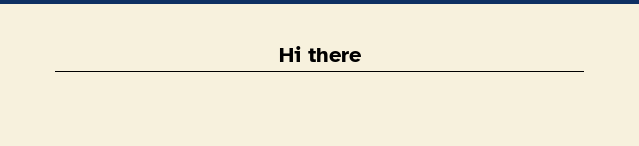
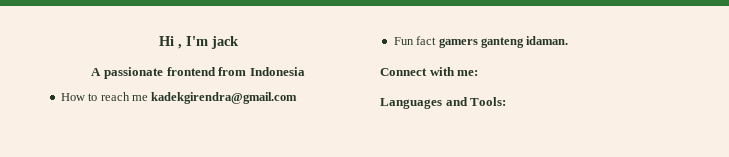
- Hi there
+ Hi , I'm jack
+ A passionate frontend from Indonesia
+ How to reach me kadekgirendra@gmail.com
+ Fun fact gamers ganteng idaman.
+ Connect with me:
+ Languages and Tools:

